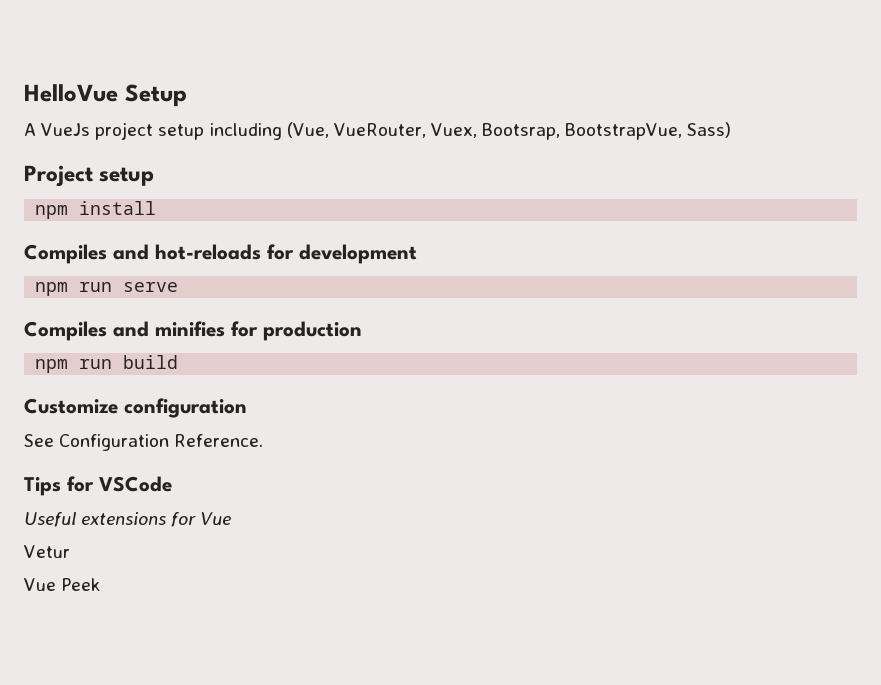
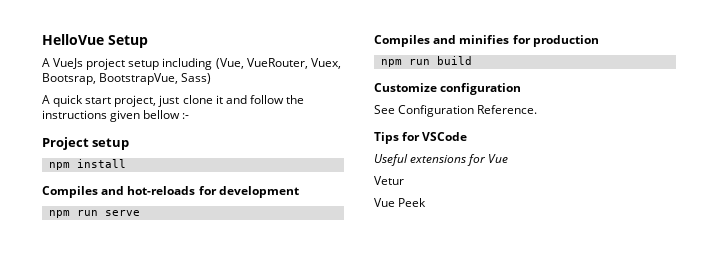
+ A quick start project, just clone it and follow the instructions given bellow :-

